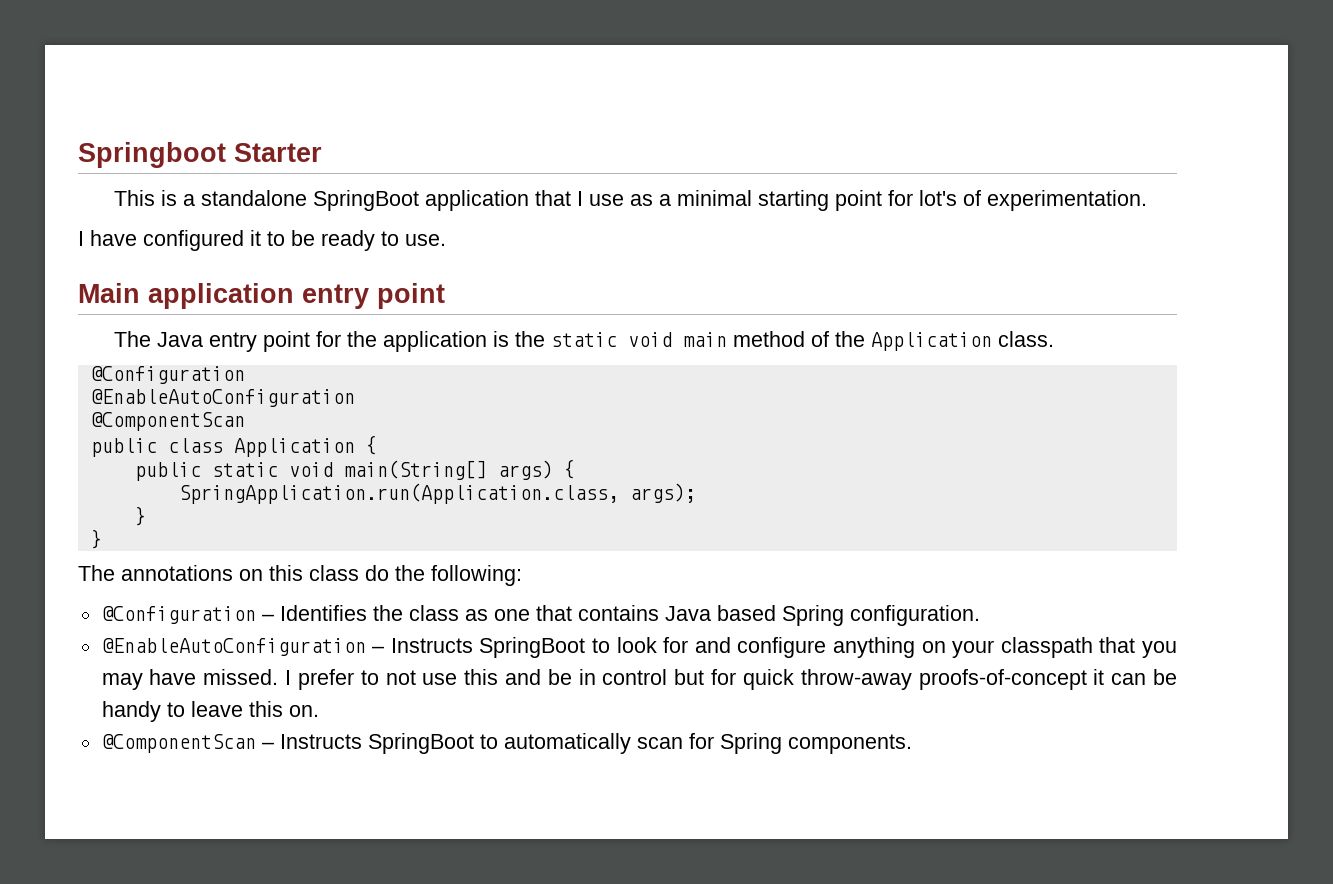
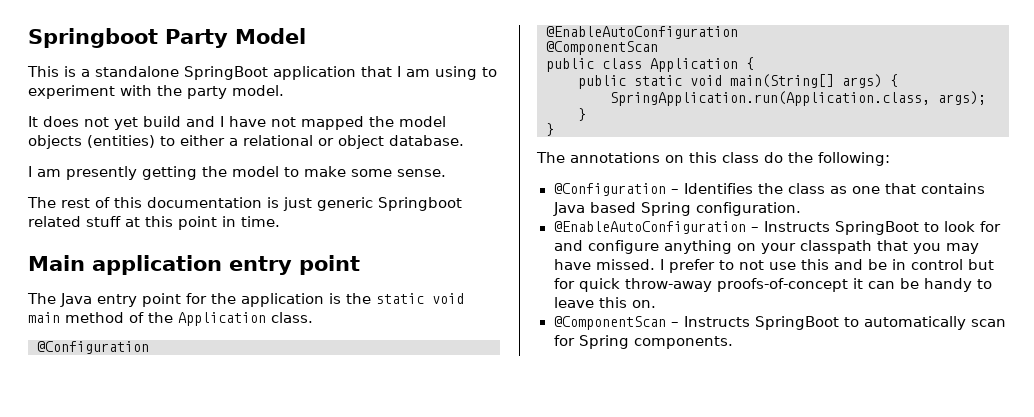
- Springboot Starter
+ Springboot Party Model
- This is a standalone SpringBoot application that I use as a minimal starting point for lot's of experimentation.
- I have configured it to be ready to use.
+ This is a standalone SpringBoot application that I am using to experiment with the party model.
+ It does not yet build and I have not mapped the model objects (entities) to either a relational or object database.
+ I am presently getting the model to make some sense.
+ The rest of this documentation is just generic Springboot related stuff at this point in time.

